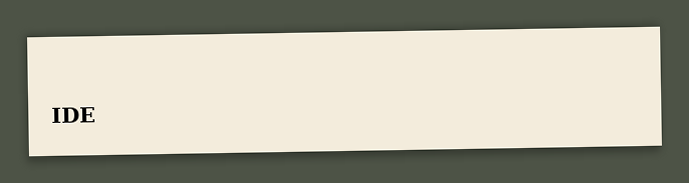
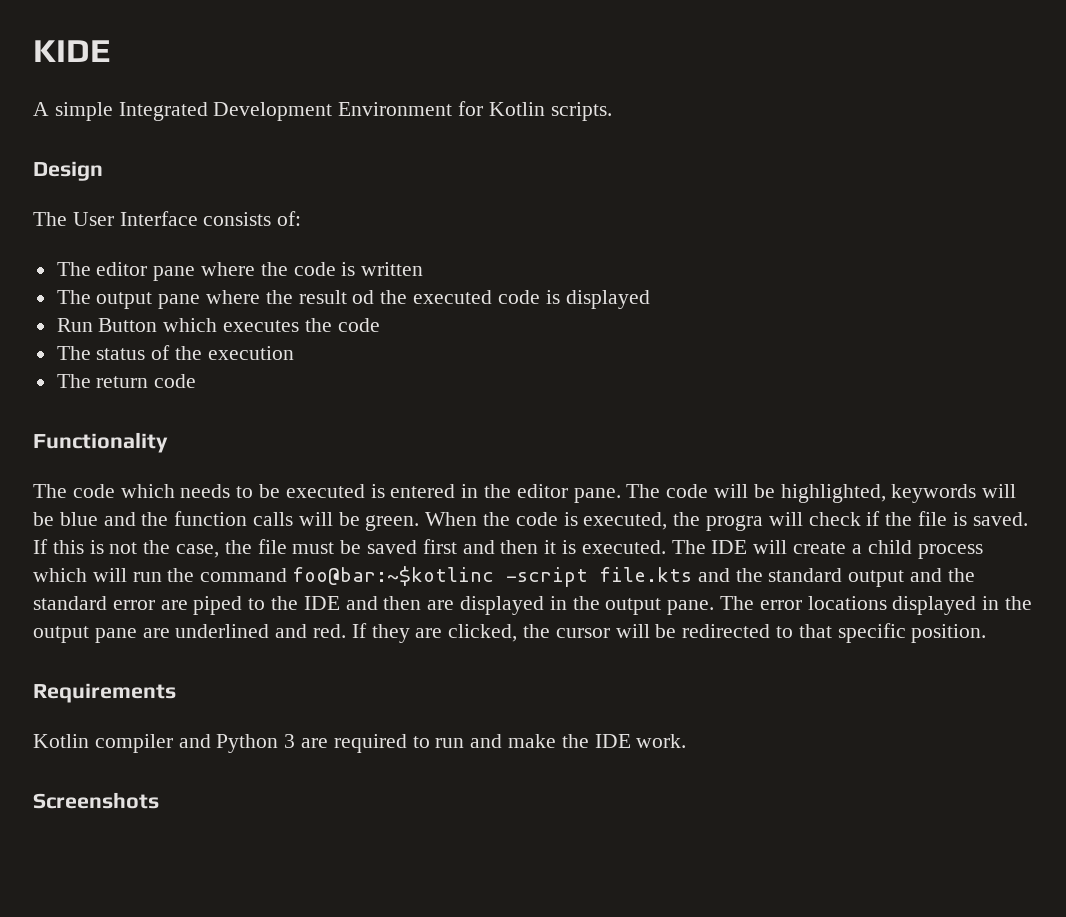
- IDE
+ KIDE
+ A simple Integrated Development Environment for Kotlin scripts.
+ Design
+ The User Interface consists of:
+ The editor pane where the code is written
+ The output pane where the result od the executed code is displayed
+ Run Button which executes the code
+ The status of the execution
+ The return code
+ Functionality
+ The code which needs to be executed is entered in the editor pane. The code will be highlighted, keywords will be blue and the function calls will be green. When the code is executed, the progra will check if the file is saved. If this is not the case, the file must be saved first and then it is executed. The IDE will create a child process which will run the command foo@bar:~$kotlinc -script file.kts and the standard output and the standard error are piped to the IDE and then are displayed in the output pane. The error locations displayed in the output pane are underlined and red. If they are clicked, the cursor will be redirected to that specific position.
+ Requirements
+ Kotlin compiler and Python 3 are required to run and make the IDE work.
+ Screenshots

